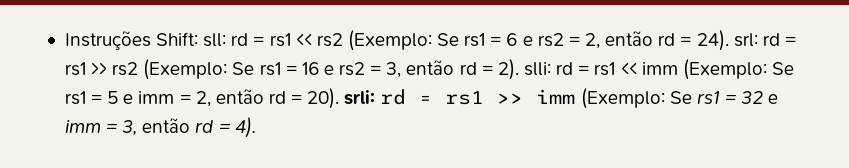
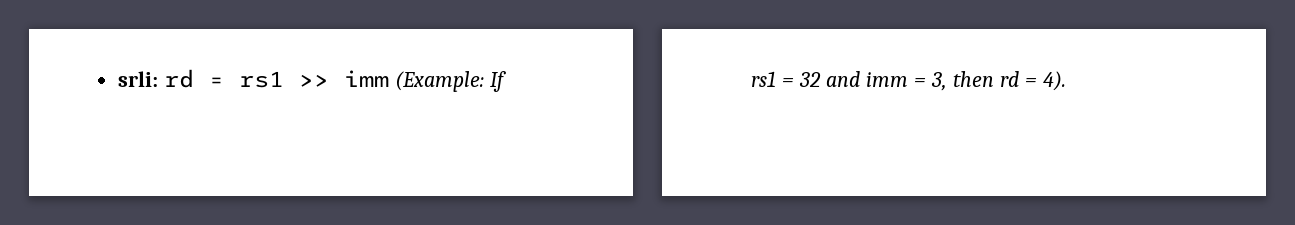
- Instruções Shift: sll: rd = rs1 << rs2 (Exemplo: Se rs1 = 6 e rs2 = 2, então rd = 24). srl: rd = rs1 >> rs2 (Exemplo: Se rs1 = 16 e rs2 = 3, então rd = 2). slli: rd = rs1 << imm (Exemplo: Se rs1 = 5 e imm = 2, então rd = 20). srli: rd = rs1 >> imm (Exemplo: Se rs1 = 32 e imm = 3, então rd = 4).
+ srli: rd = rs1 >> imm (Example: If rs1 = 32 and imm = 3, then rd = 4).

